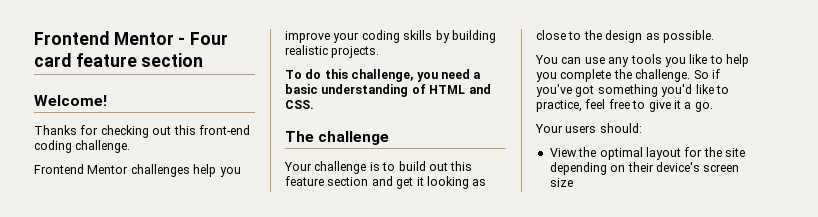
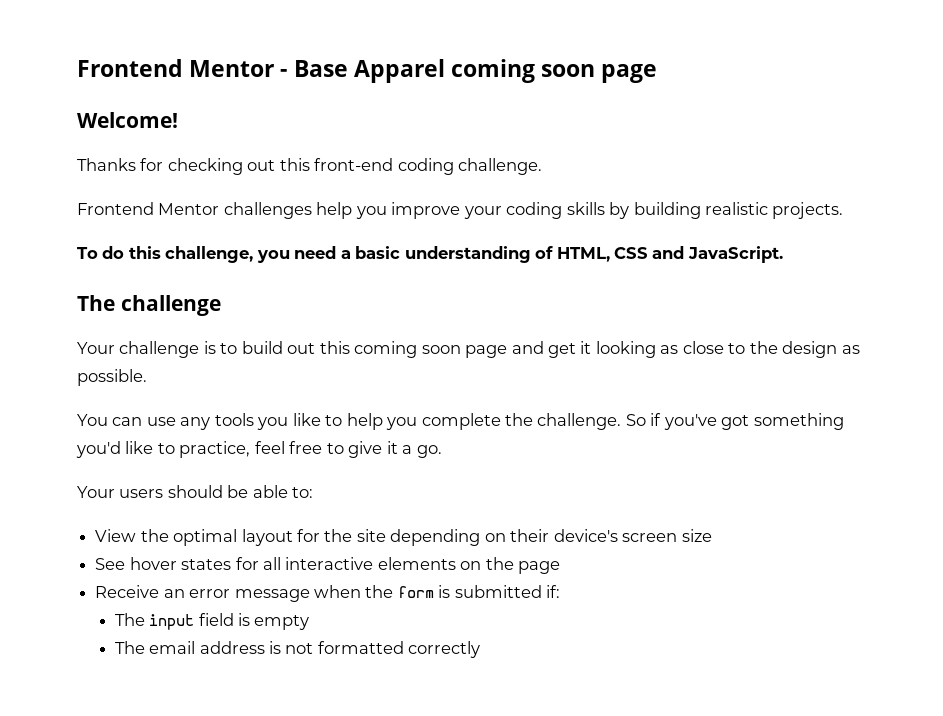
- Frontend Mentor - Four card feature section
+ Frontend Mentor - Base Apparel coming soon page
- To do this challenge, you need a basic understanding of HTML and CSS.
+ To do this challenge, you need a basic understanding of HTML, CSS and JavaScript.
- Your challenge is to build out this feature section and get it looking as close to the design as possible.
+ Your challenge is to build out this coming soon page and get it looking as close to the design as possible.
- Your users should:
+ Your users should be able to:
+ See hover states for all interactive elements on the page
+ Receive an error message when the form is submitted if:
+ The input field is empty
+ The email address is not formatted correctly

